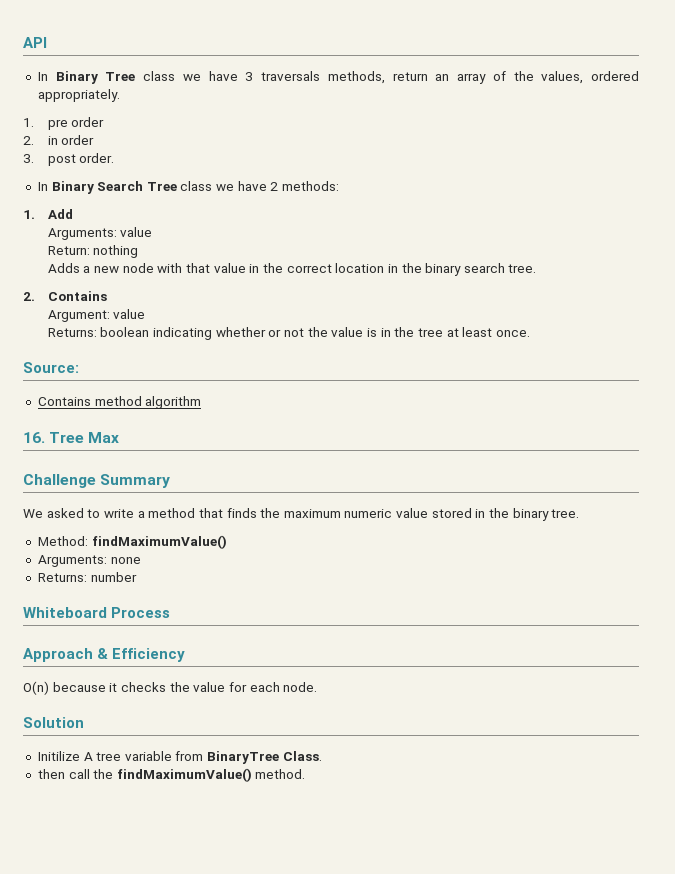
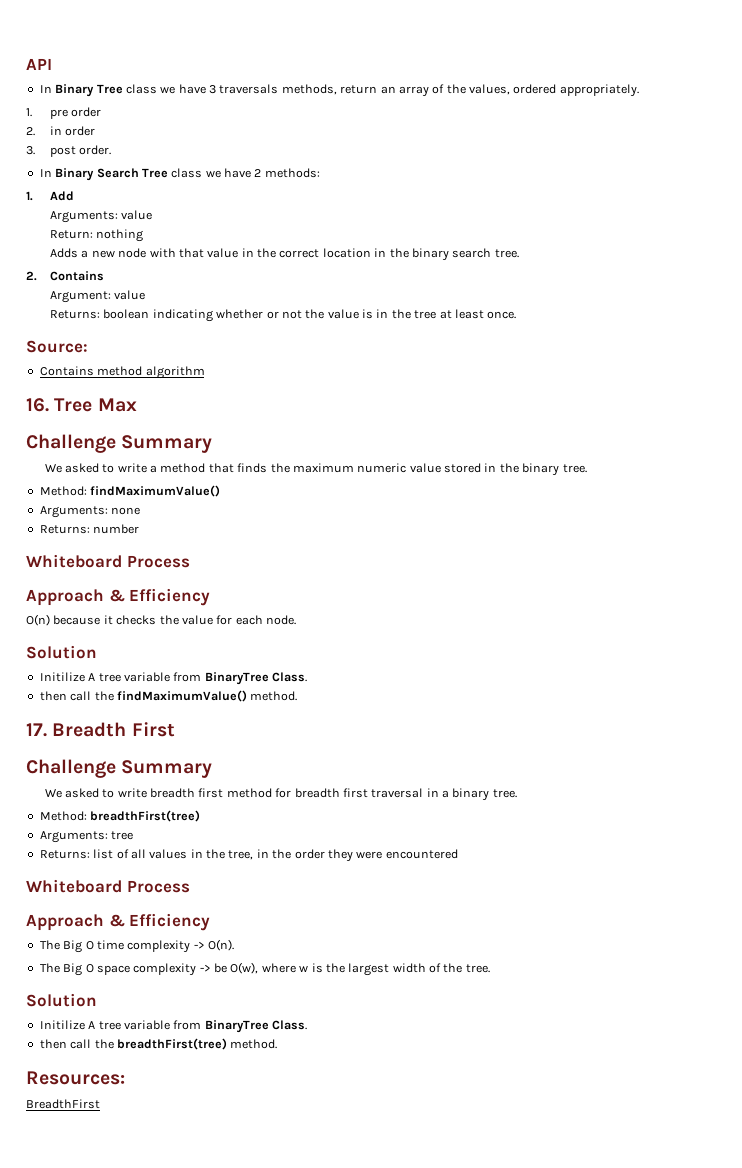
+ 17. Breadth First
+ Challenge Summary
+ We asked to write breadth first method for breadth first traversal in a binary tree.
+ Method: breadthFirst(tree)
+ Arguments: tree
+ Returns: list of all values in the tree, in the order they were encountered
+ Whiteboard Process
+ Approach & Efficiency
+ The Big O time complexity -> O(n).
+ The Big O space complexity -> be O(w), where w is the largest width of the tree.
+ Solution
+ Initilize A tree variable from BinaryTree Class.
+ then call the breadthFirst(tree) method.
+ Resources:
+ BreadthFirst

